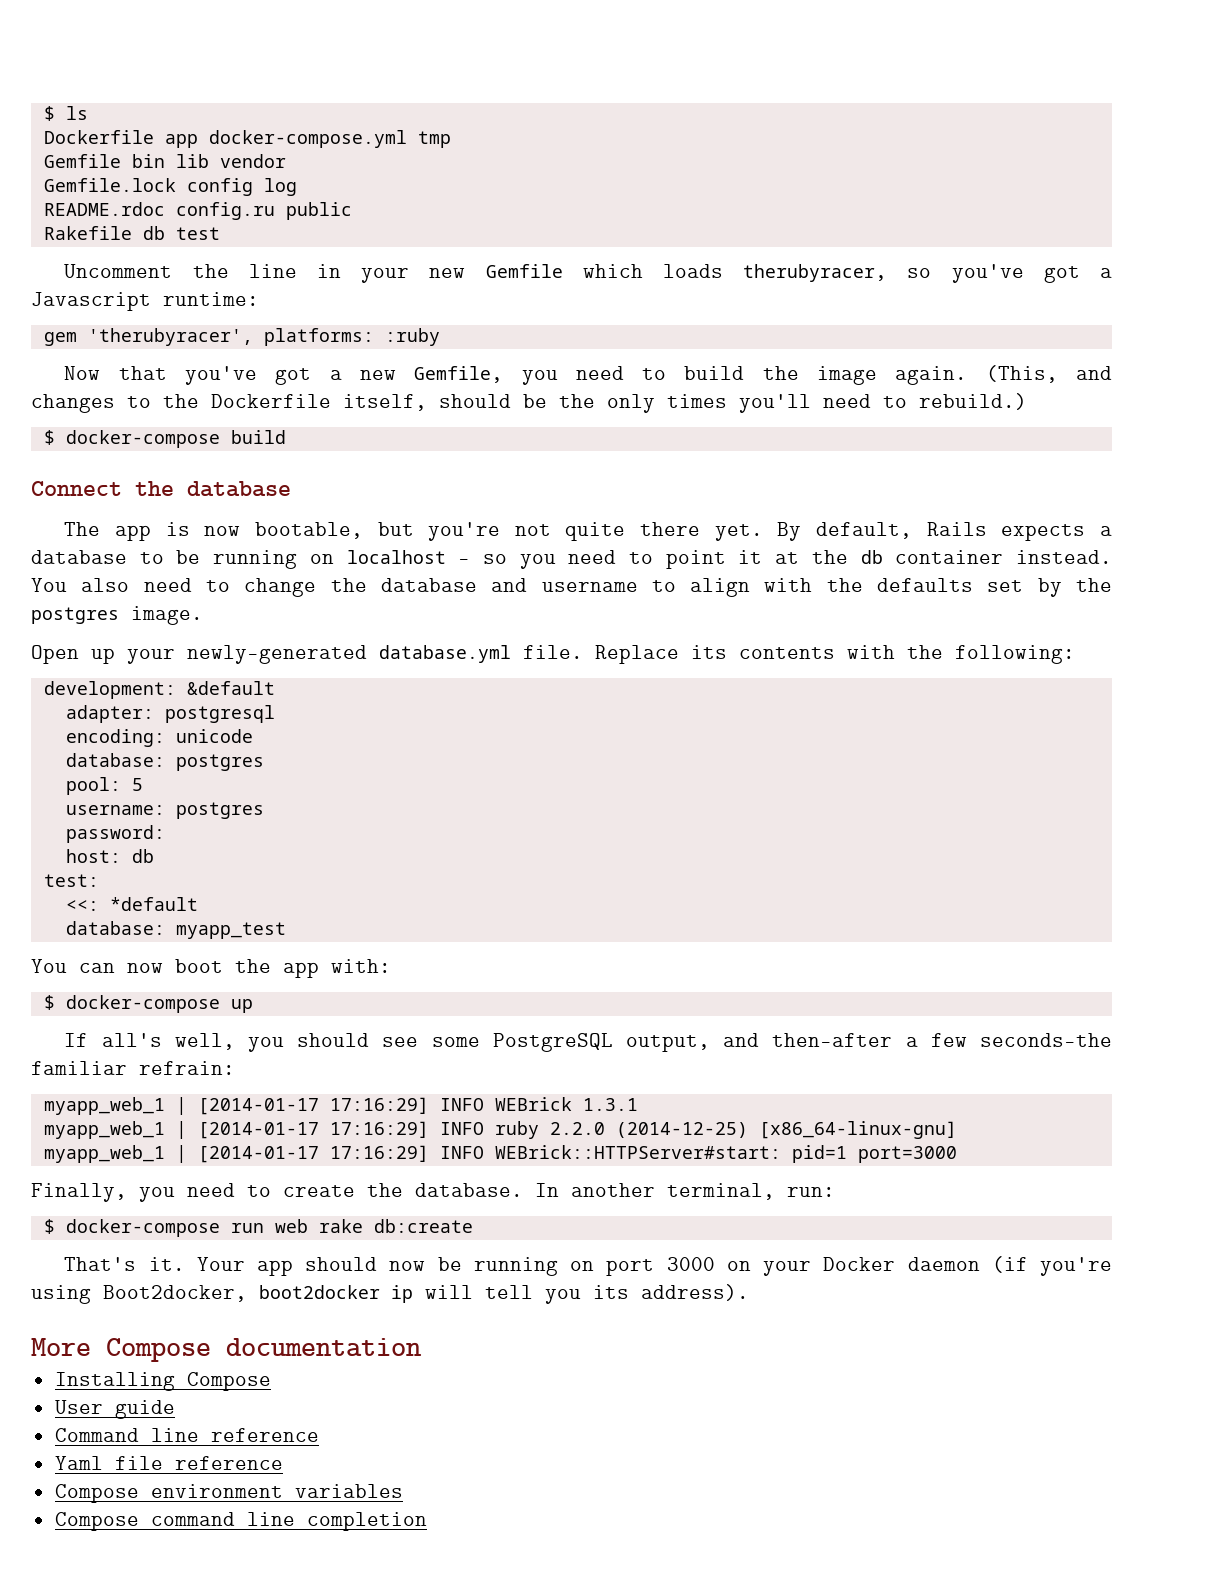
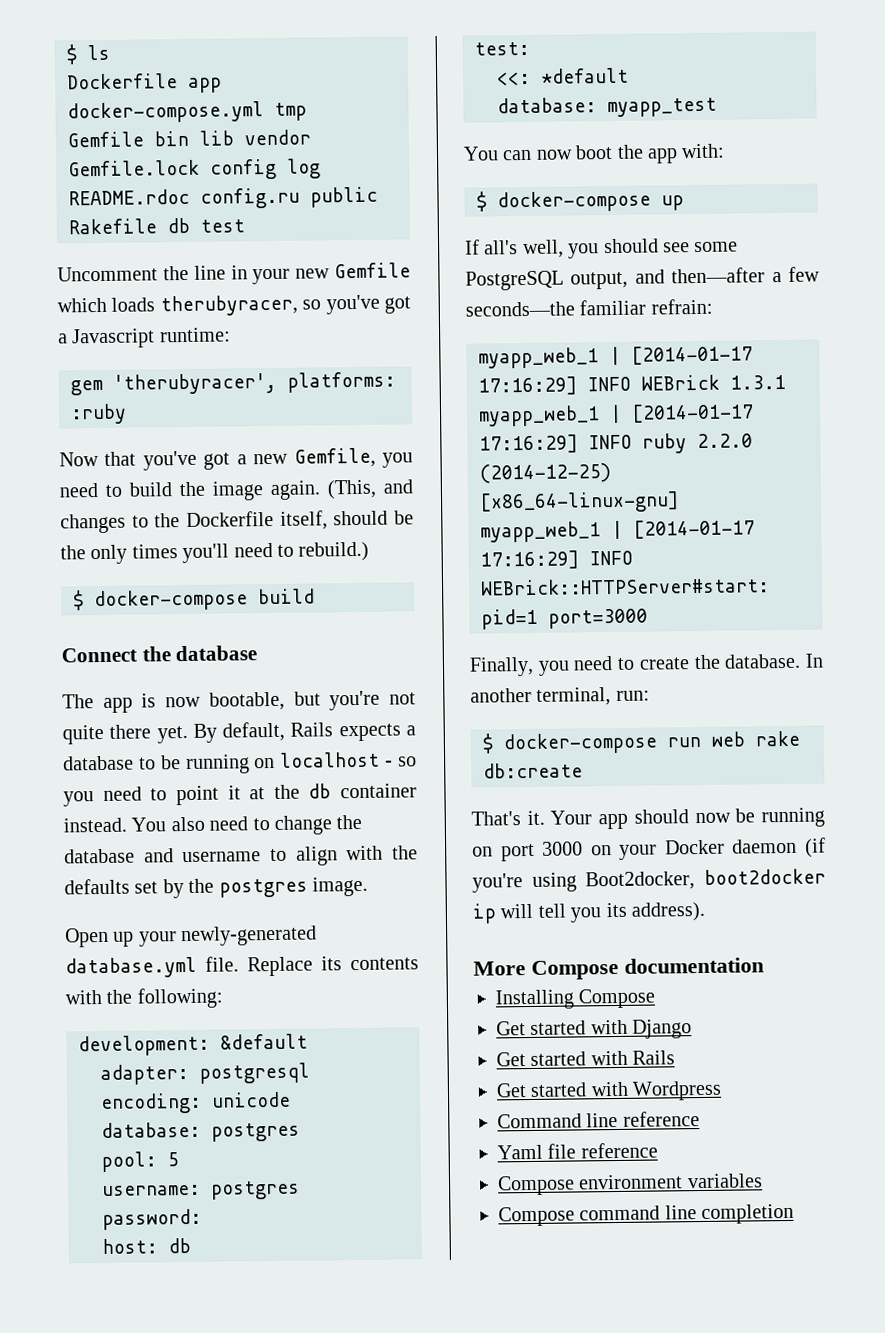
- User guide
+ Get started with Django
+ Get started with Rails
+ Get started with Wordpress

